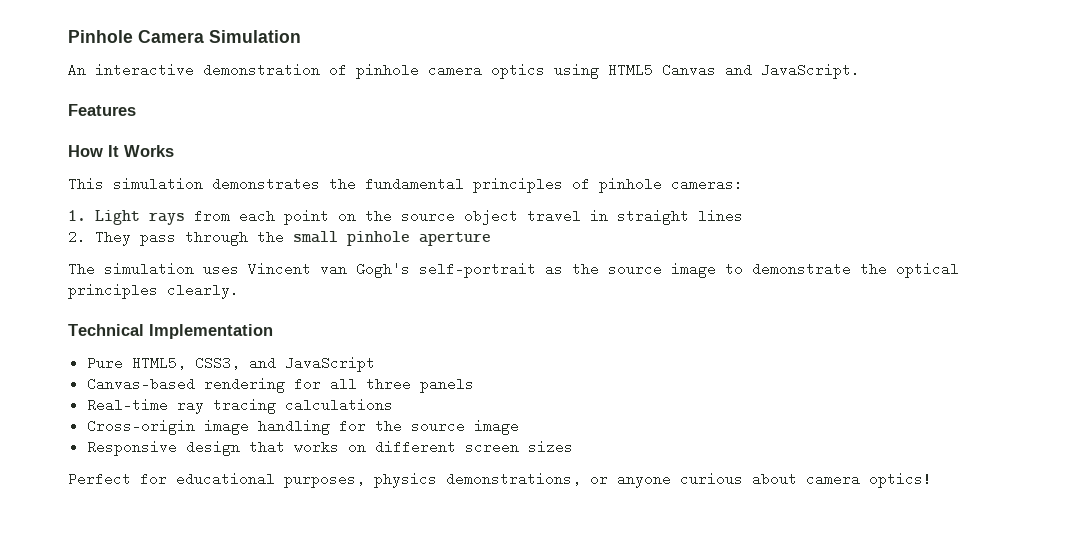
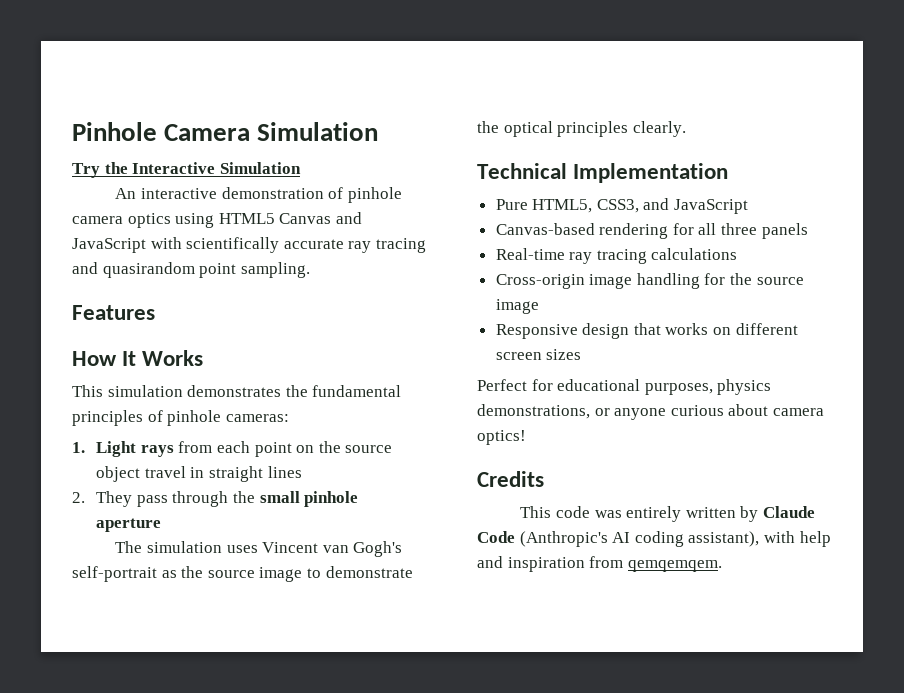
+ Try the Interactive Simulation
- An interactive demonstration of pinhole camera optics using HTML5 Canvas and JavaScript.
+ An interactive demonstration of pinhole camera optics using HTML5 Canvas and JavaScript with scientifically accurate ray tracing and quasirandom point sampling.
+ Credits
+ This code was entirely written by Claude Code (Anthropic's AI coding assistant), with help and inspiration from qemqemqem.

